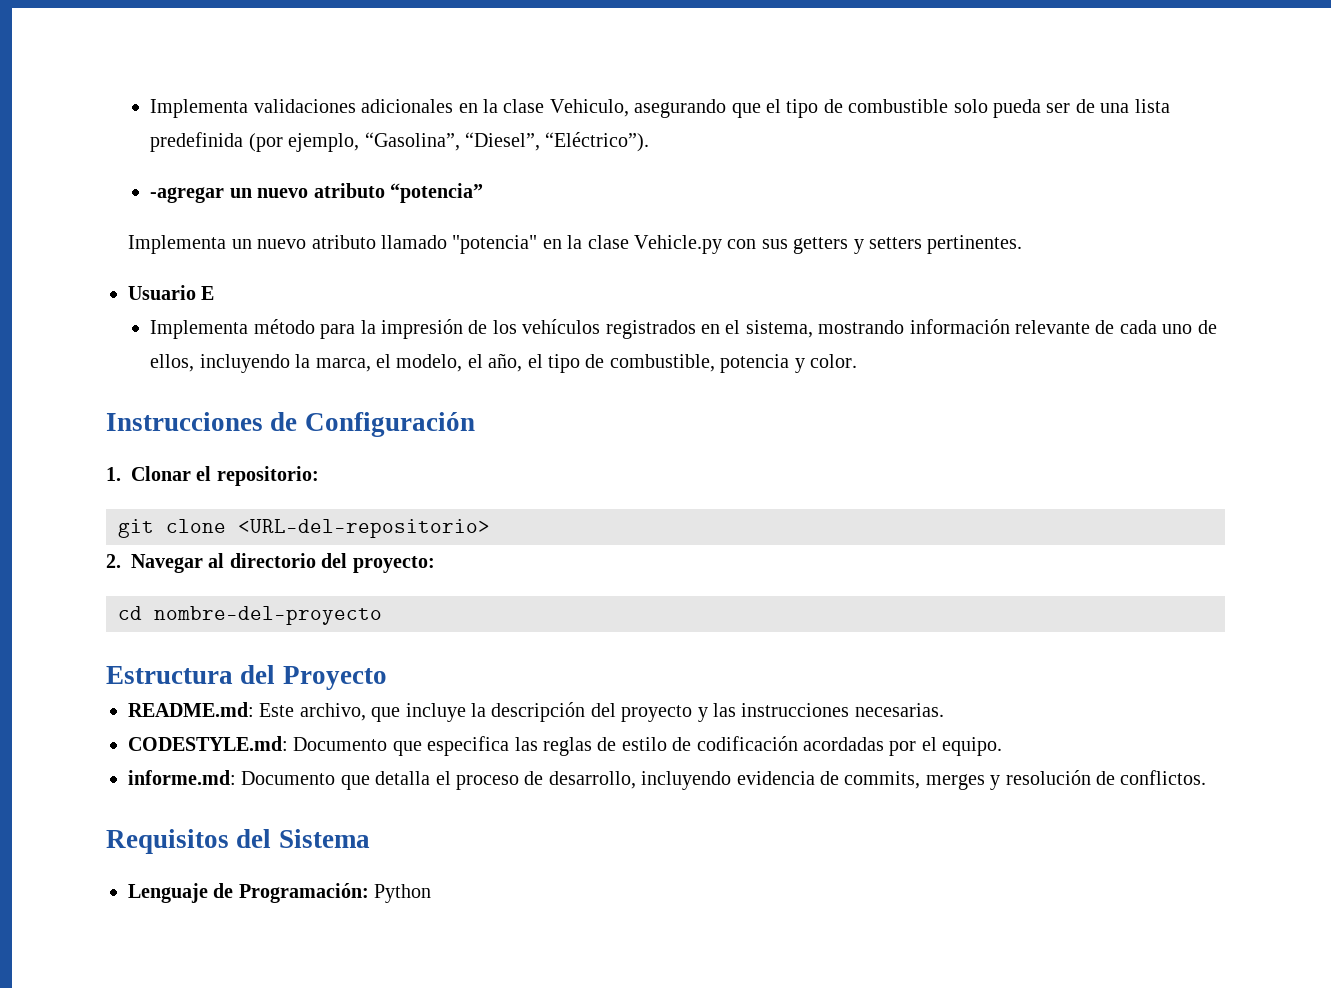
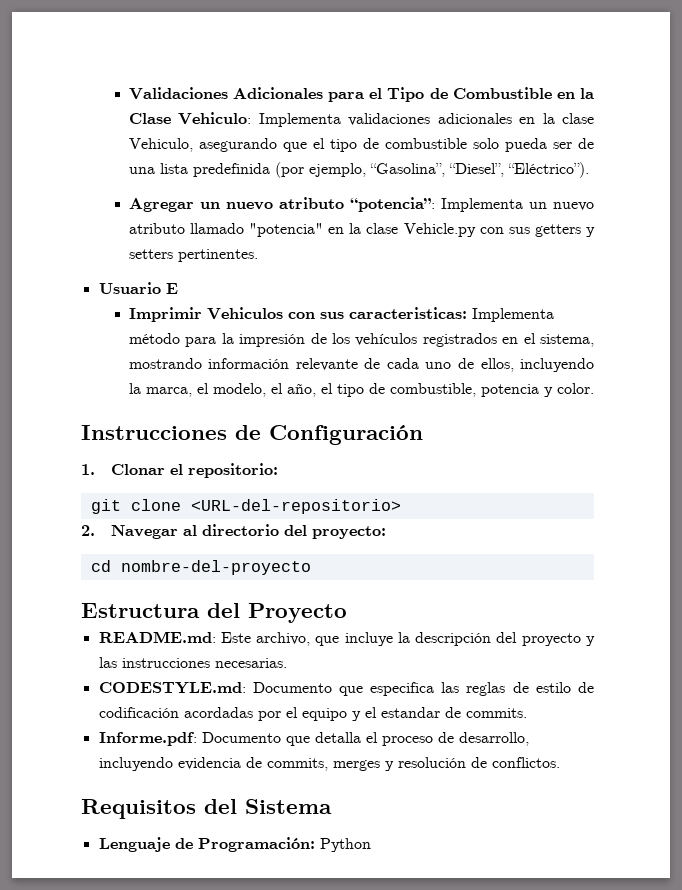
- Implementa validaciones adicionales en la clase Vehiculo, asegurando que el tipo de combustible solo pueda ser de una lista predefinida (por ejemplo, “Gasolina”, “Diesel”, “Eléctrico”).
+ Validaciones Adicionales para el Tipo de Combustible en la Clase Vehiculo: Implementa validaciones adicionales en la clase Vehiculo, asegurando que el tipo de combustible solo pueda ser de una lista predefinida (por ejemplo, “Gasolina”, “Diesel”, “Eléctrico”).
- -agregar un nuevo atributo “potencia”
- Implementa un nuevo atributo llamado "potencia" en la clase Vehicle.py con sus getters y setters pertinentes.
+ Agregar un nuevo atributo “potencia”: Implementa un nuevo atributo llamado "potencia" en la clase Vehicle.py con sus getters y setters pertinentes.
- Implementa método para la impresión de los vehículos registrados en el sistema, mostrando información relevante de cada uno de ellos, incluyendo la marca, el modelo, el año, el tipo de combustible, potencia y color.
+ Imprimir Vehiculos con sus caracteristicas: Implementa método para la impresión de los vehículos registrados en el sistema, mostrando información relevante de cada uno de ellos, incluyendo la marca, el modelo, el año, el tipo de combustible, potencia y color.
- CODESTYLE.md: Documento que especifica las reglas de estilo de codificación acordadas por el equipo.
- informe.md: Documento que detalla el proceso de desarrollo, incluyendo evidencia de commits, merges y resolución de conflictos.
+ CODESTYLE.md: Documento que especifica las reglas de estilo de codificación acordadas por el equipo y el estandar de commits.
+ Informe.pdf: Documento que detalla el proceso de desarrollo, incluyendo evidencia de commits, merges y resolución de conflictos.

